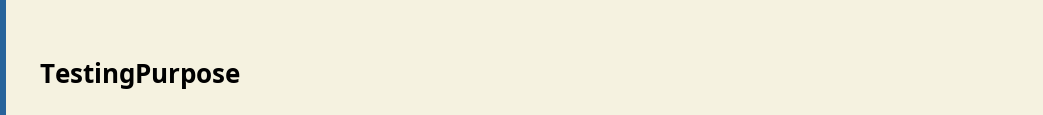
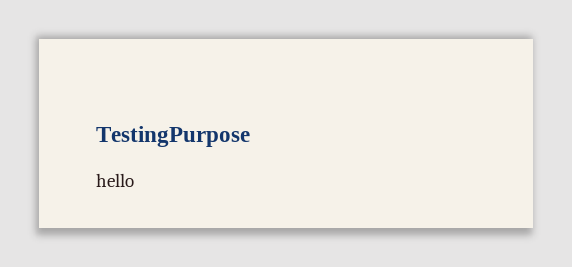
+ hello

